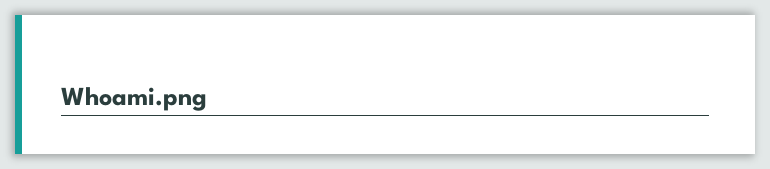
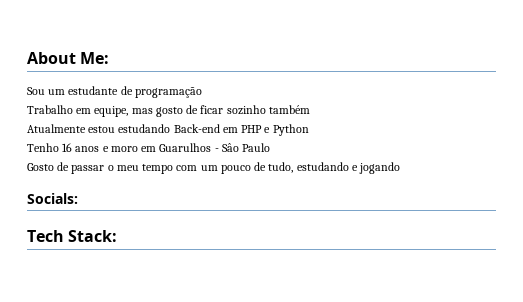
- Whoami.png
+ About Me:
+ Sou um estudante de programação
+ Trabalho em equipe, mas gosto de ficar sozinho também
+ Atualmente estou estudando Back-end em PHP e Python
+ Tenho 16 anos e moro em Guarulhos - Sâo Paulo
+ Gosto de passar o meu tempo com um pouco de tudo, estudando e jogando
+ Socials:
+ Tech Stack:

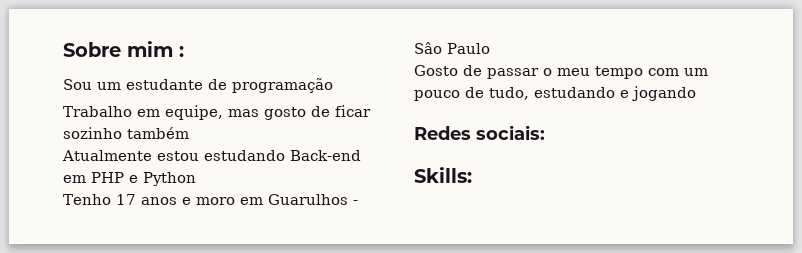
- About Me:
+ Sobre mim :
- Tenho 16 anos e moro em Guarulhos - Sâo Paulo
+ Tenho 17 anos e moro em Guarulhos - Sâo Paulo
- Socials:
- Tech Stack:
+ Redes sociais:
+ Skills:

